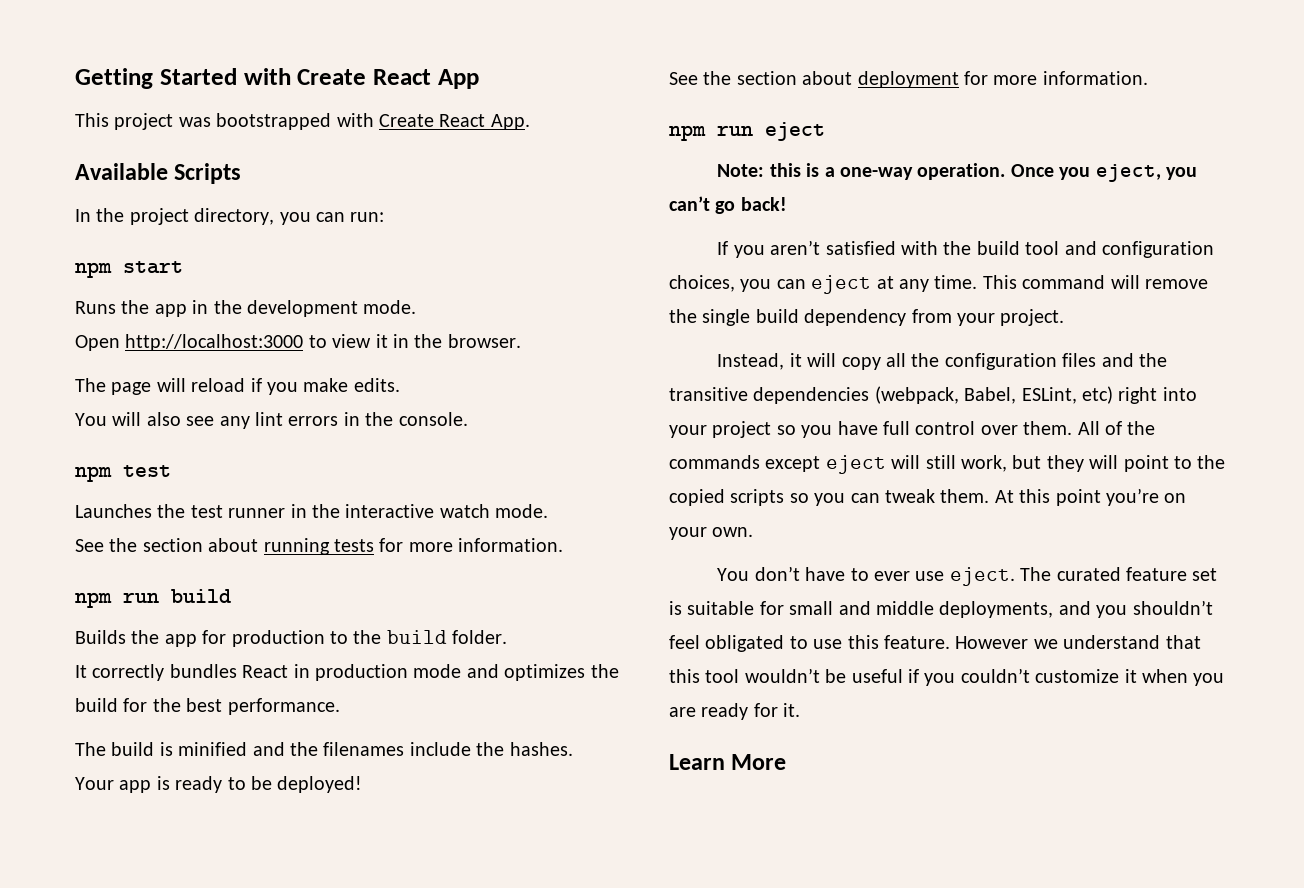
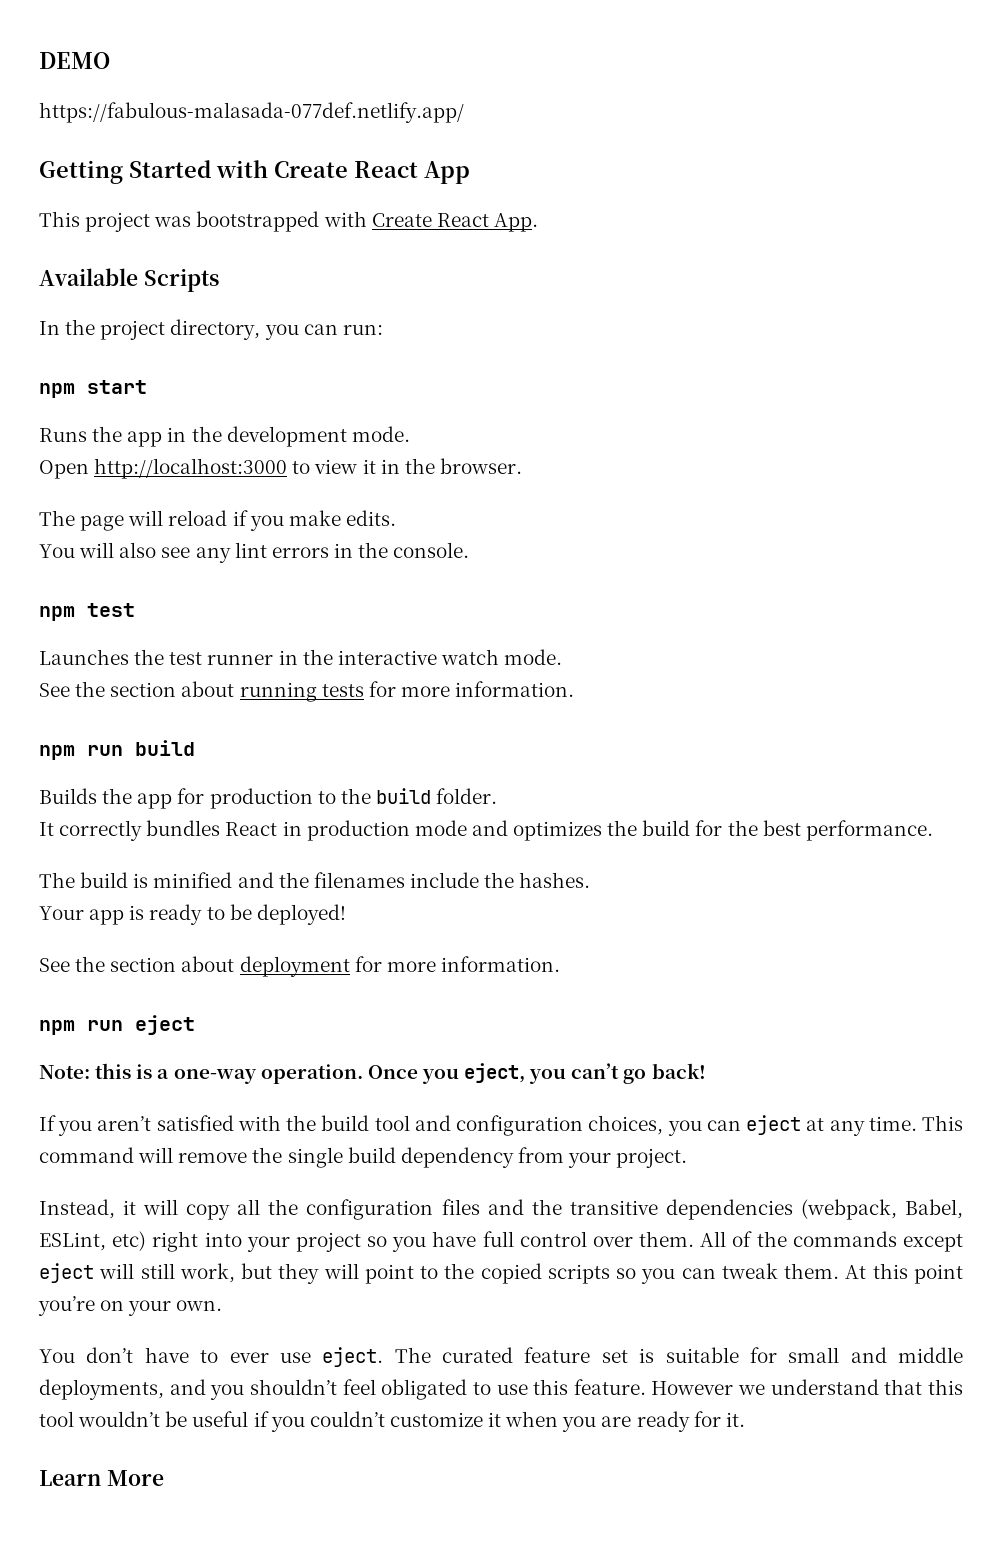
+ DEMO
+ https://fabulous-malasada-077def.netlify.app/

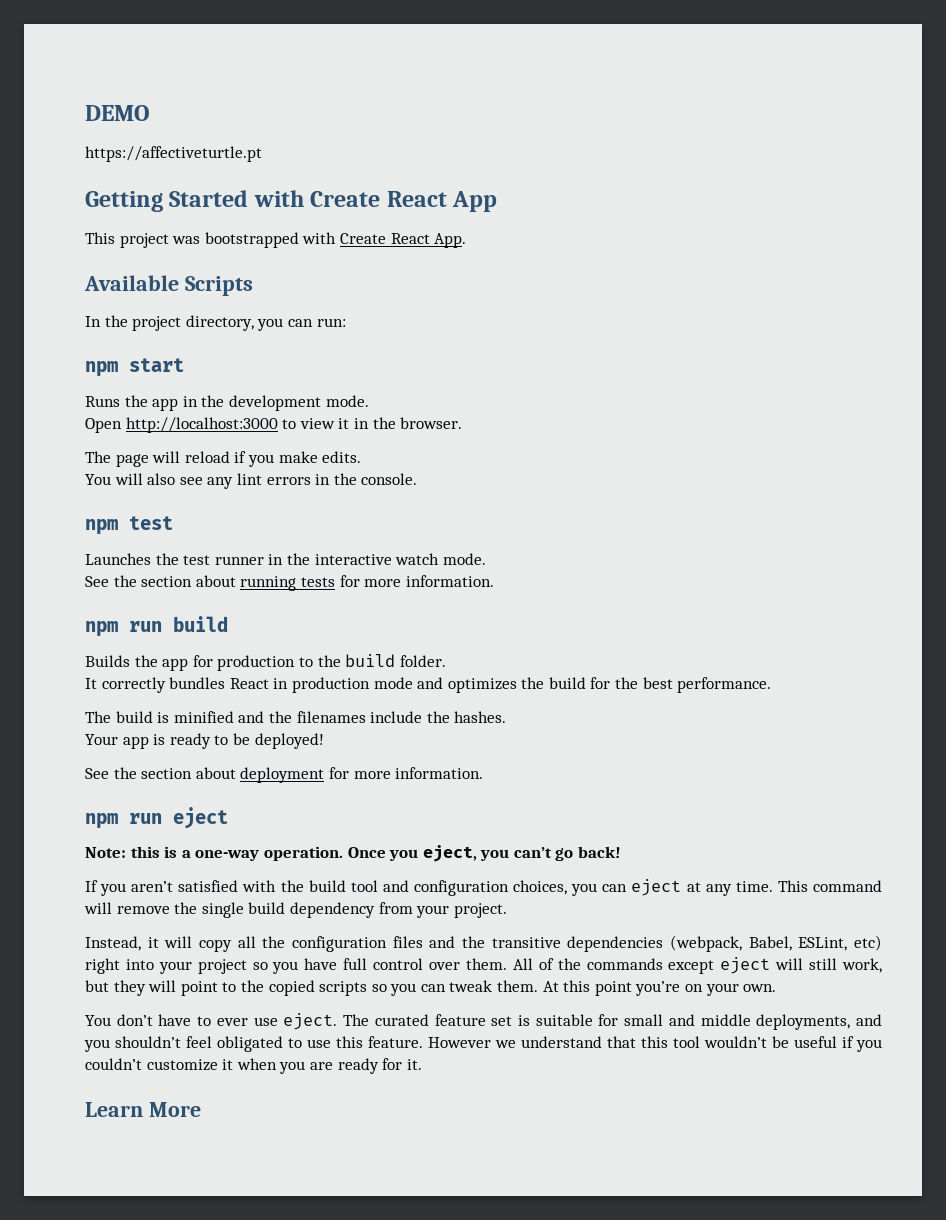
- https://fabulous-malasada-077def.netlify.app/
+ https://affectiveturtle.pt

